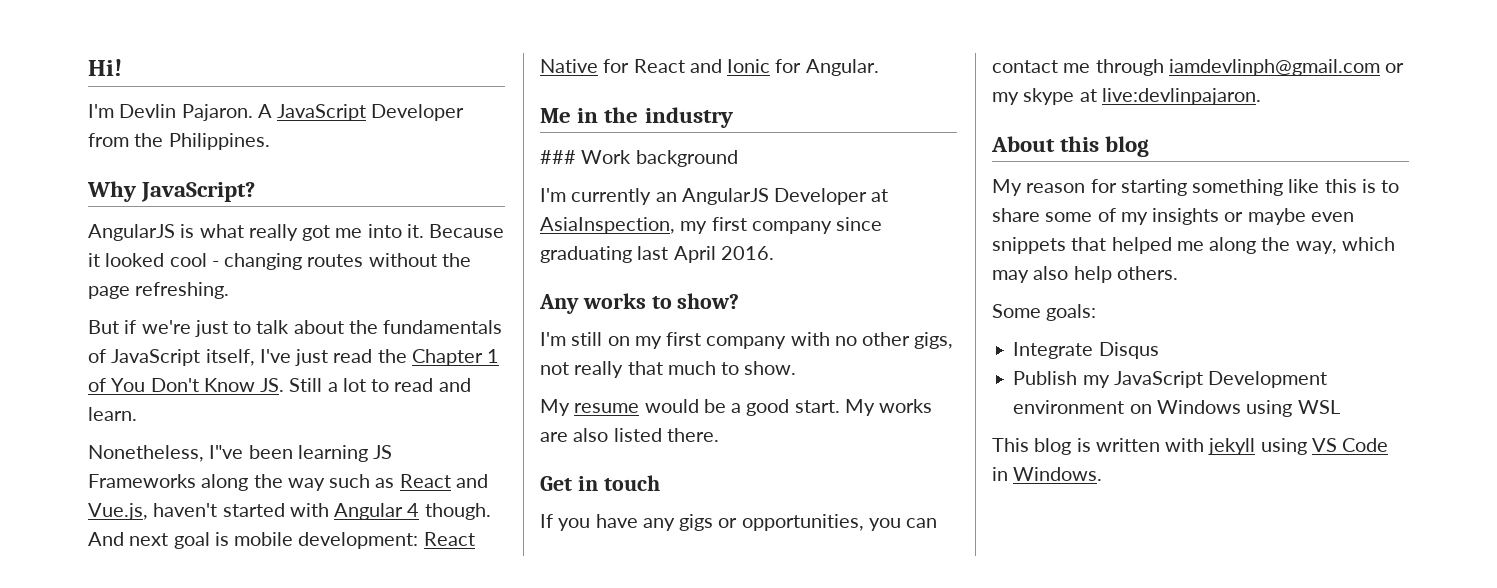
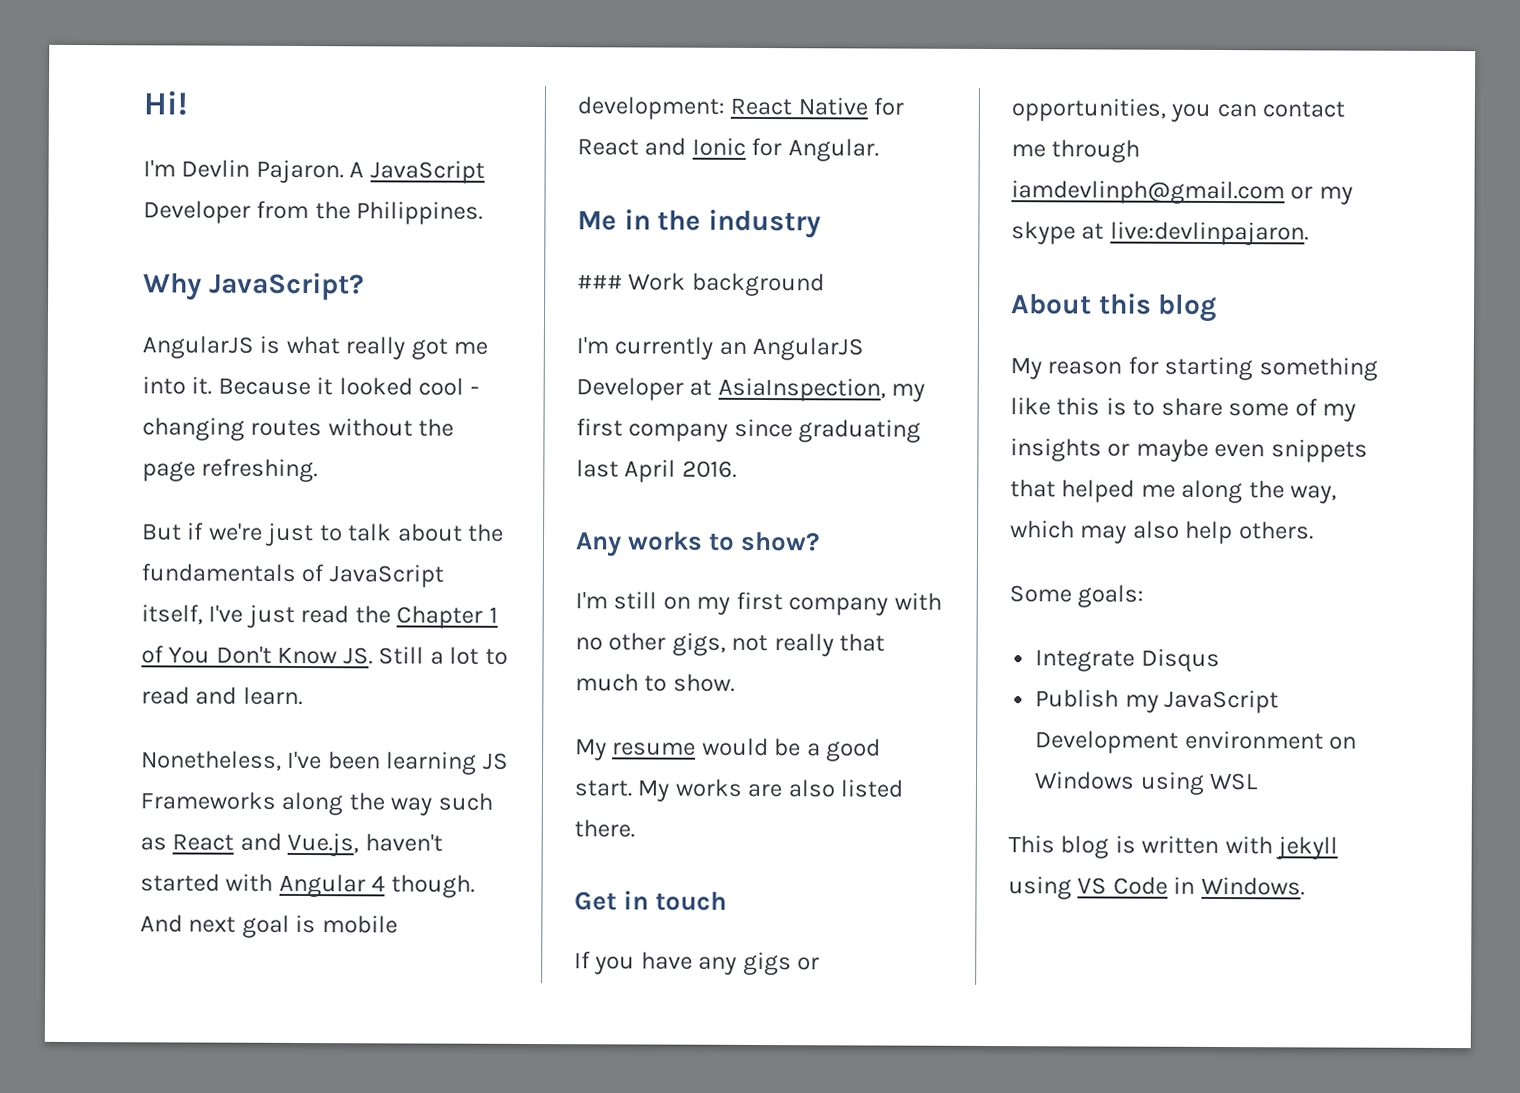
- Nonetheless, I"ve been learning JS Frameworks along the way such as React and Vue.js, haven't started with Angular 4 though.
+ Nonetheless, I've been learning JS Frameworks along the way such as React and Vue.js, haven't started with Angular 4 though.

